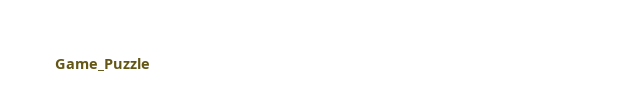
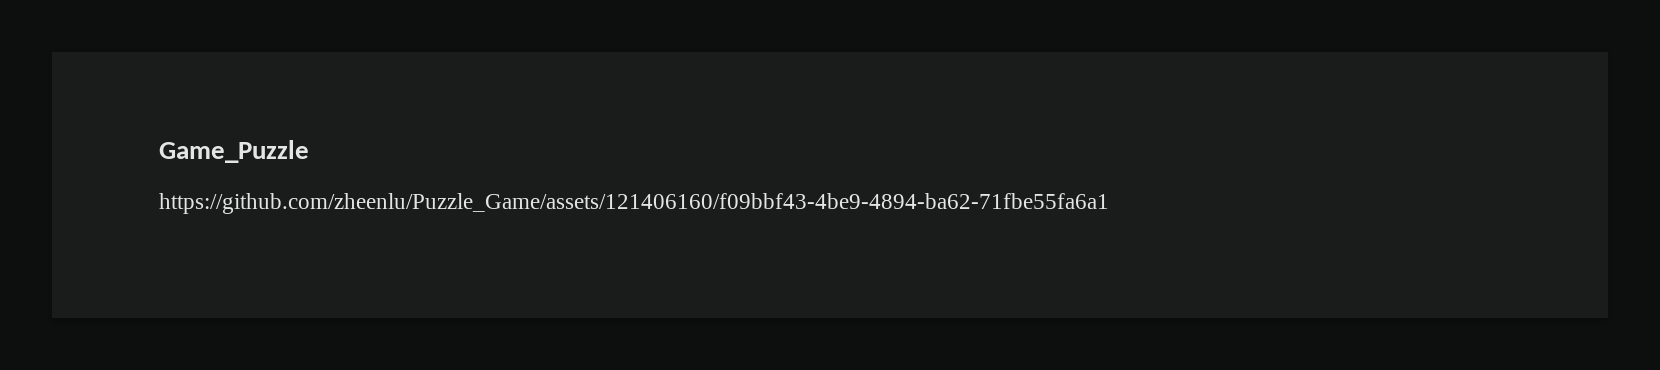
+ https://github.com/zheenlu/Puzzle_Game/assets/121406160/f09bbf43-4be9-4894-ba62-71fbe55fa6a1

